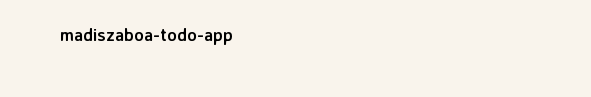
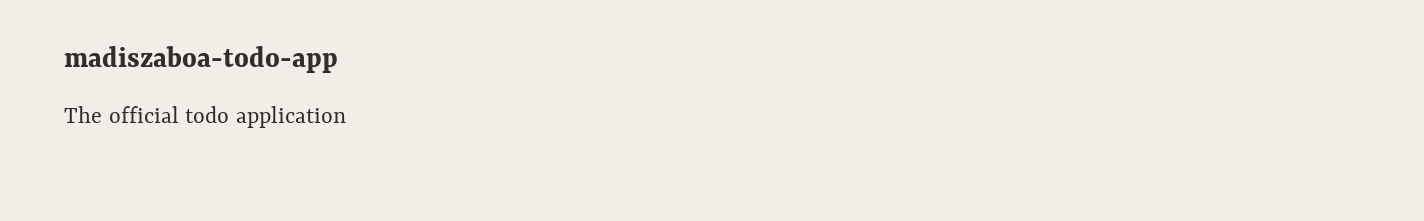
+ The official todo application

